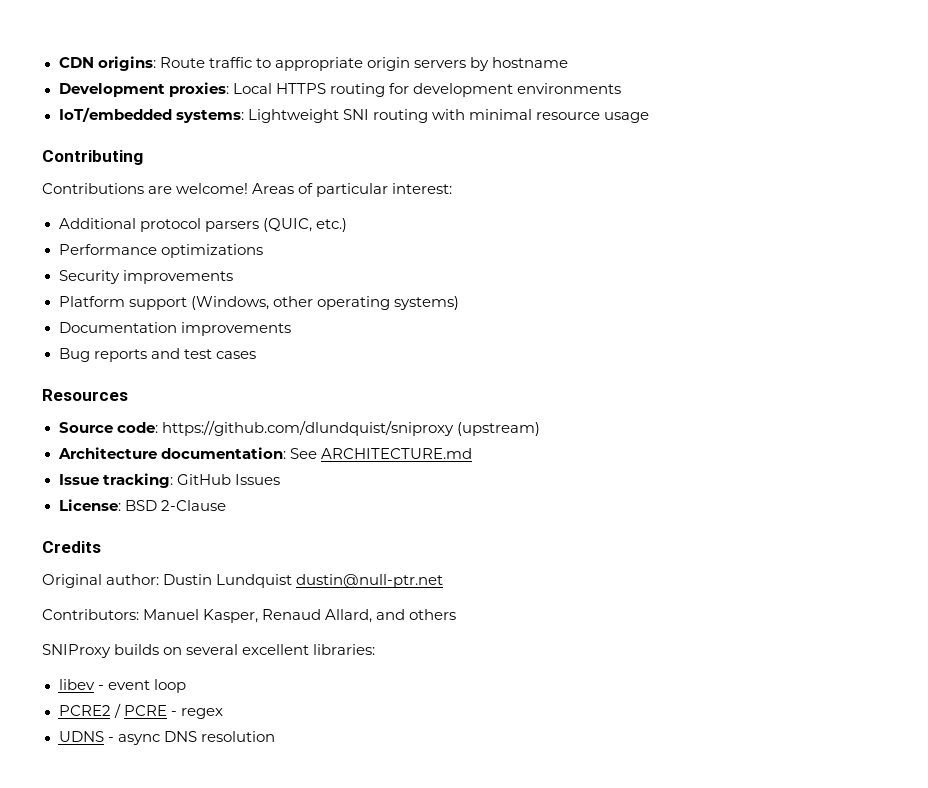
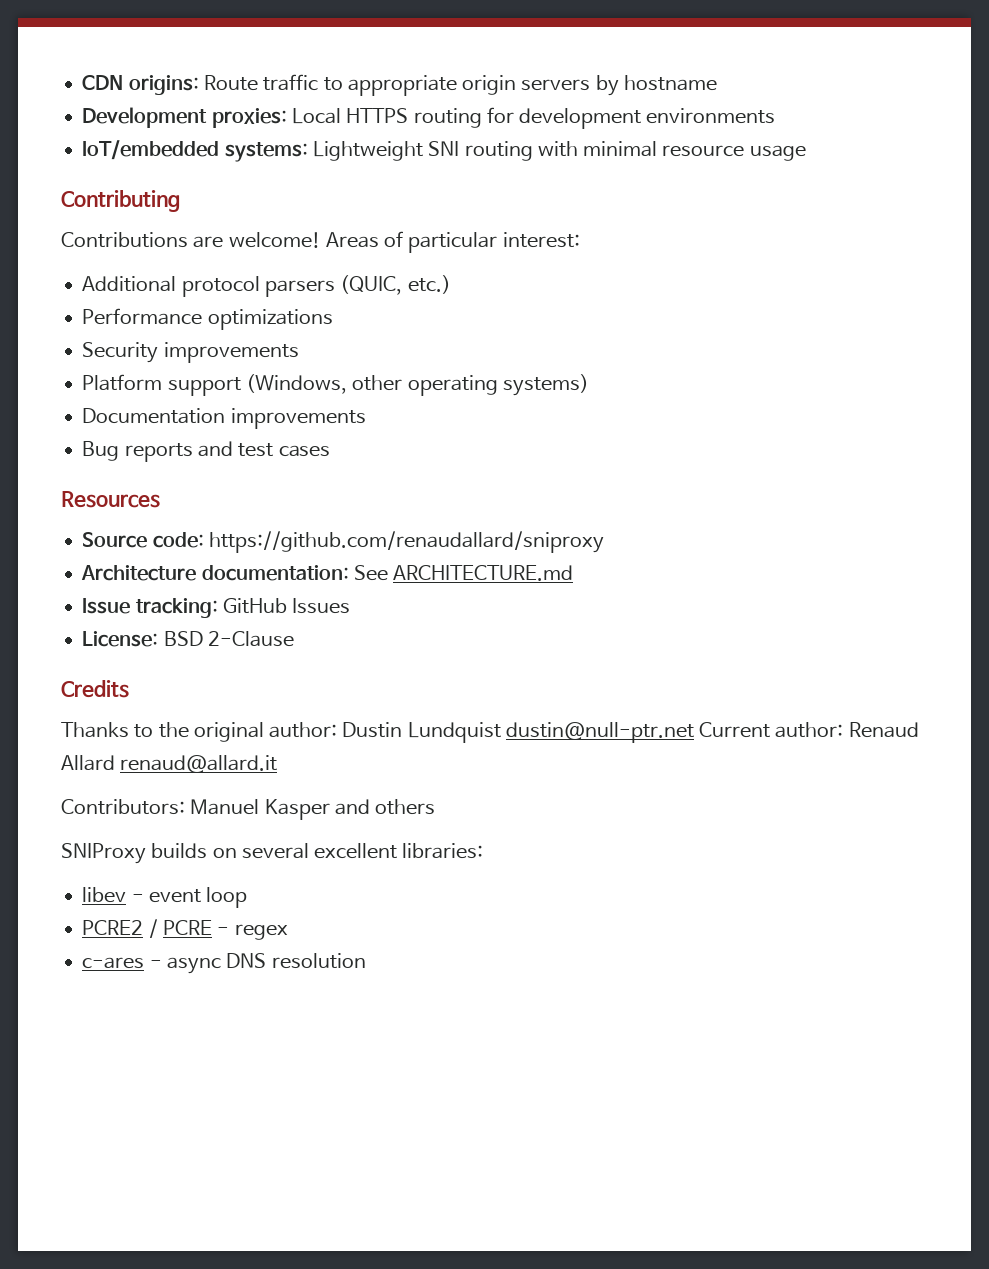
- Source code: https://github.com/dlundquist/sniproxy (upstream)
+ Source code: https://github.com/renaudallard/sniproxy
- Original author: Dustin Lundquist dustin@null-ptr.net
+ Thanks to the original author: Dustin Lundquist dustin@null-ptr.net Current author: Renaud Allard renaud@allard.it
- Contributors: Manuel Kasper, Renaud Allard, and others
+ Contributors: Manuel Kasper and others
- UDNS - async DNS resolution
+ c-ares - async DNS resolution

